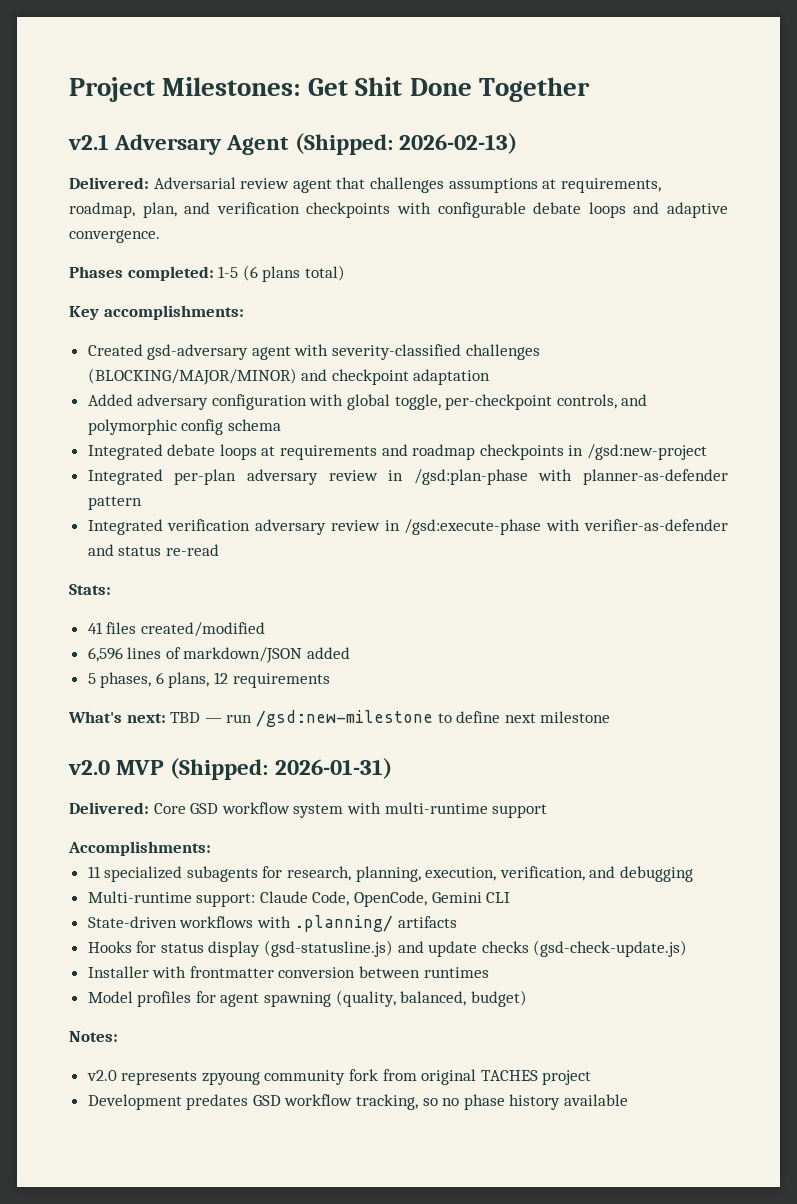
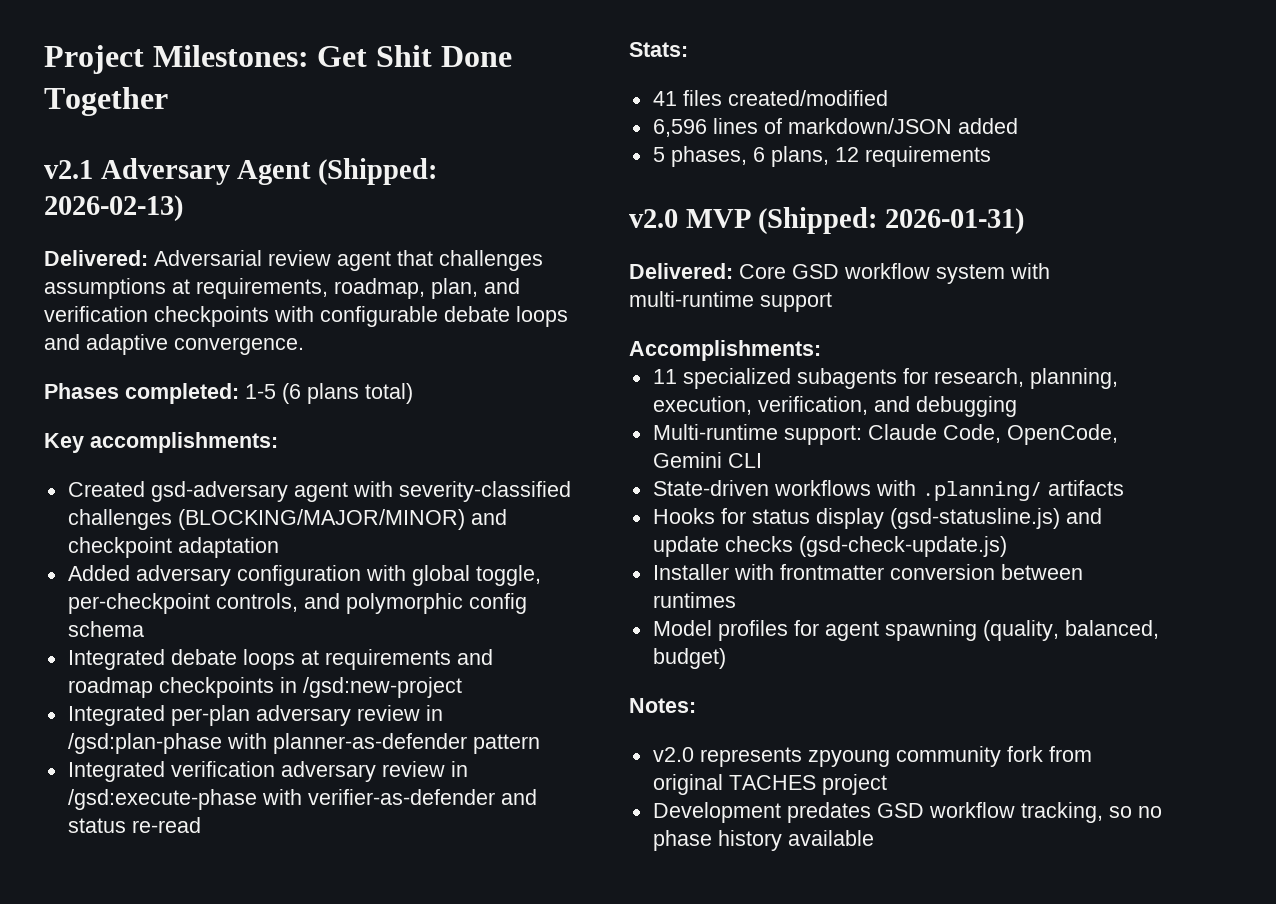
- What's next: TBD — run /gsd:new-milestone to define next milestone

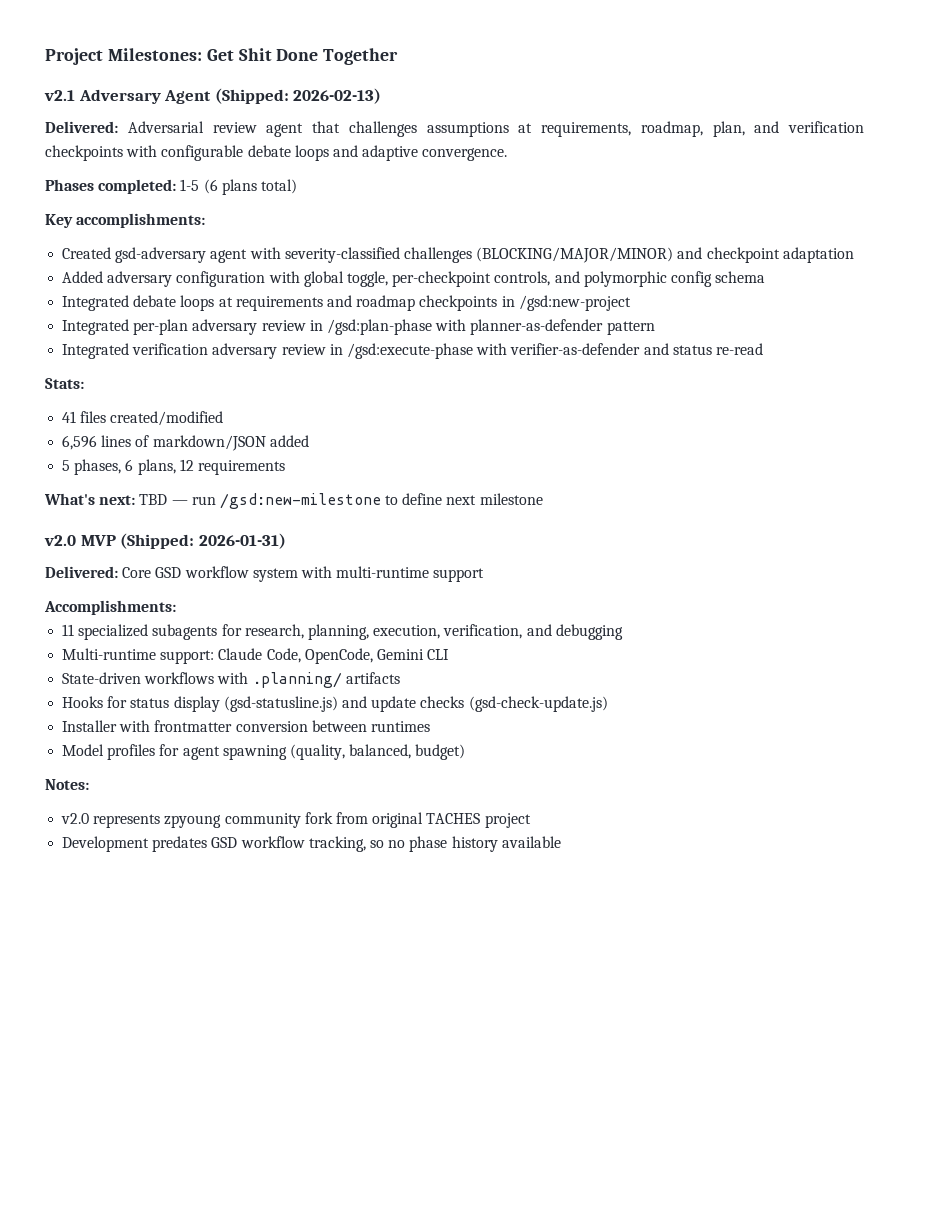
+ What's next: TBD — run /gsd:new-milestone to define next milestone

